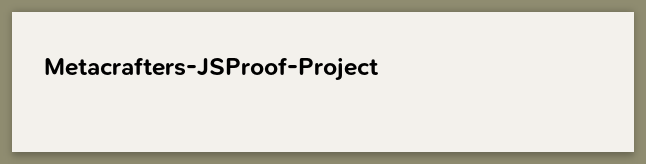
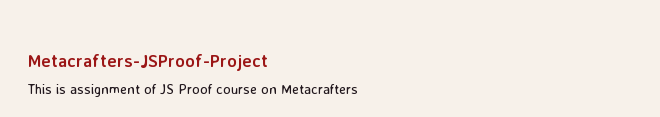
+ This is assignment of JS Proof course on Metacrafters

